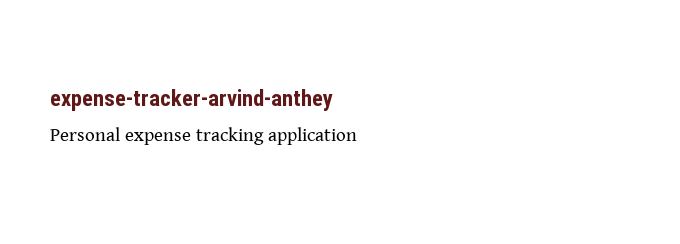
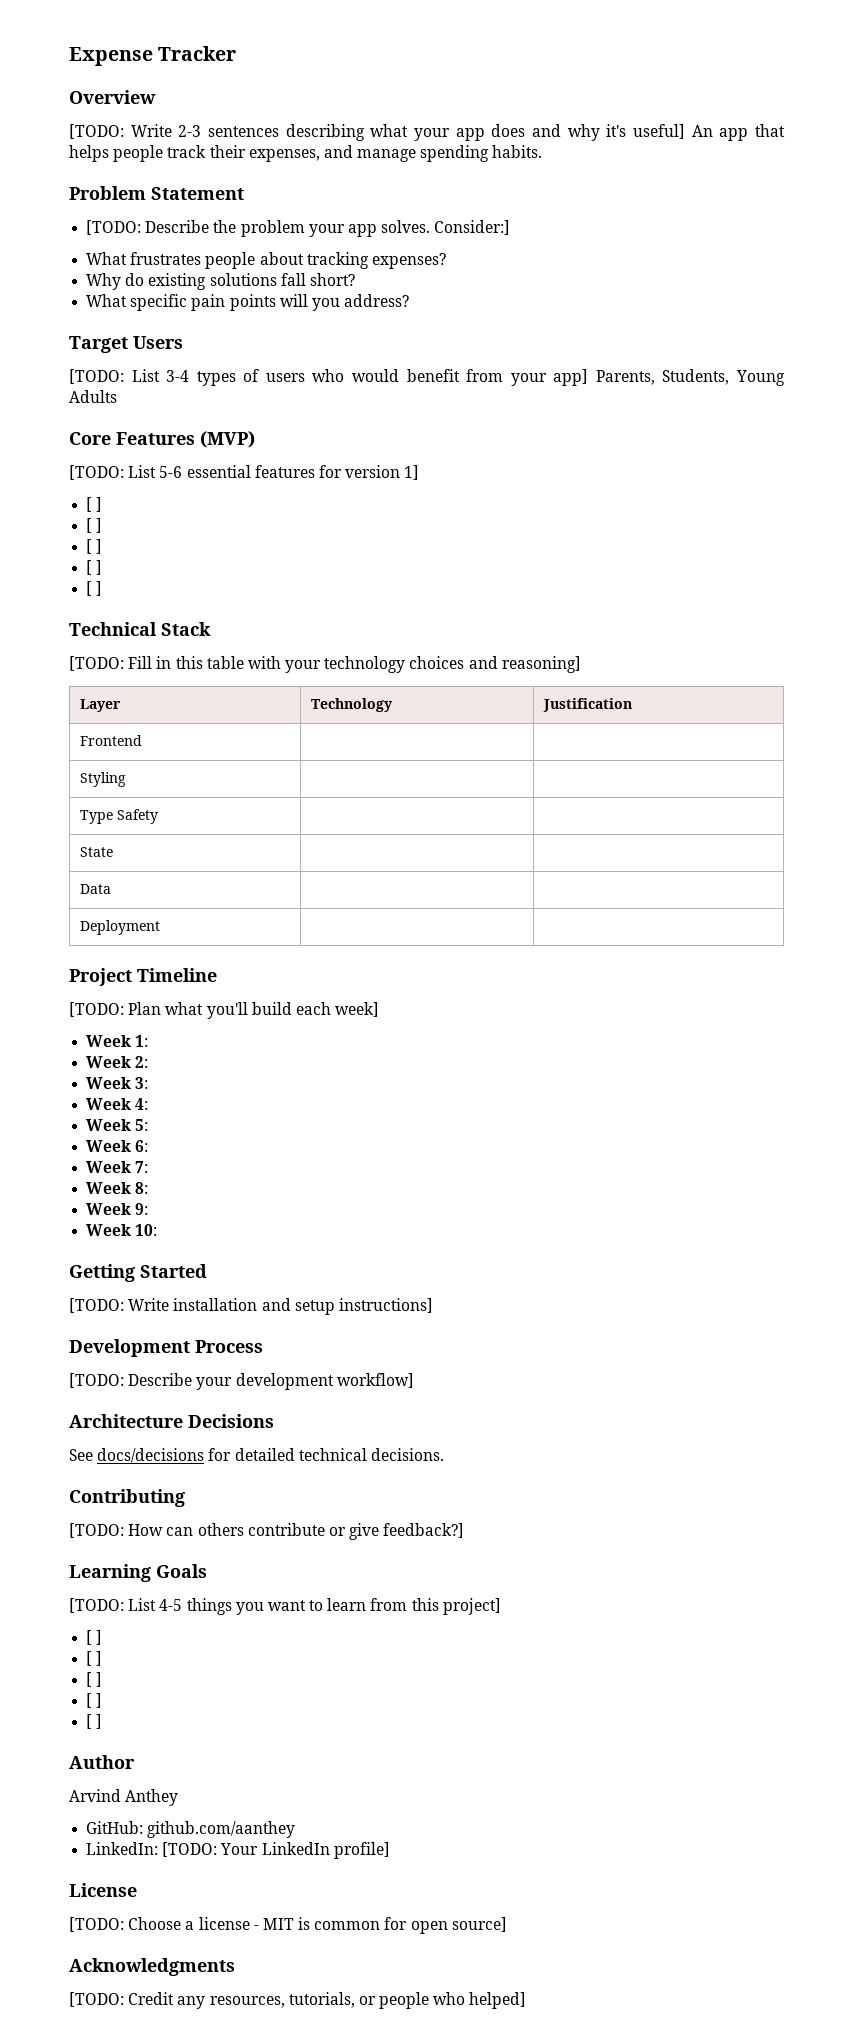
- expense-tracker-arvind-anthey
- Personal expense tracking application
+ Expense Tracker
+ Overview
+ [TODO: Write 2-3 sentences describing what your app does and why it's useful] An app that helps people track their expenses, and manage spending habits.
+ Problem Statement
+ [TODO: Describe the problem your app solves. Consider:]
+ What frustrates people about tracking expenses?
+ Why do existing solutions fall short?
+ What specific pain points will you address?
+ Target Users
+ [TODO: List 3-4 types of users who would benefit from your app] Parents, Students, Young Adults
+ Core Features (MVP)
+ [TODO: List 5-6 essential features for version 1]
+ [ ]
+ [ ]
+ [ ]
+ [ ]
+ [ ]
+ Technical Stack
+ [TODO: Fill in this table with your technology choices and reasoning]
+ Layer | Technology | Justification
+ Frontend | |
+ Styling | |
+ Type Safety | |
+ State | |
+ Data | |
+ Deployment | |
+ Project Timeline
+ [TODO: Plan what you'll build each week]
+ Week 1:
+ Week 2:
+ Week 3:
+ Week 4:
+ Week 5:
+ Week 6:
+ Week 7:
+ Week 8:
+ Week 9:
+ Week 10:
+ Getting Started
+ [TODO: Write installation and setup instructions]
+ Development Process
+ [TODO: Describe your development workflow]
+ Architecture Decisions
+ See docs/decisions for detailed technical decisions.
+ Contributing
+ [TODO: How can others contribute or give feedback?]
+ Learning Goals
+ [TODO: List 4-5 things you want to learn from this project]
+ [ ]
+ [ ]
+ [ ]
+ [ ]
+ [ ]
+ Author
+ Arvind Anthey
+ GitHub: github.com/aanthey
+ LinkedIn: [TODO: Your LinkedIn profile]
+ License
+ [TODO: Choose a license - MIT is common for open source]
+ Acknowledgments
+ [TODO: Credit any resources, tutorials, or people who helped]

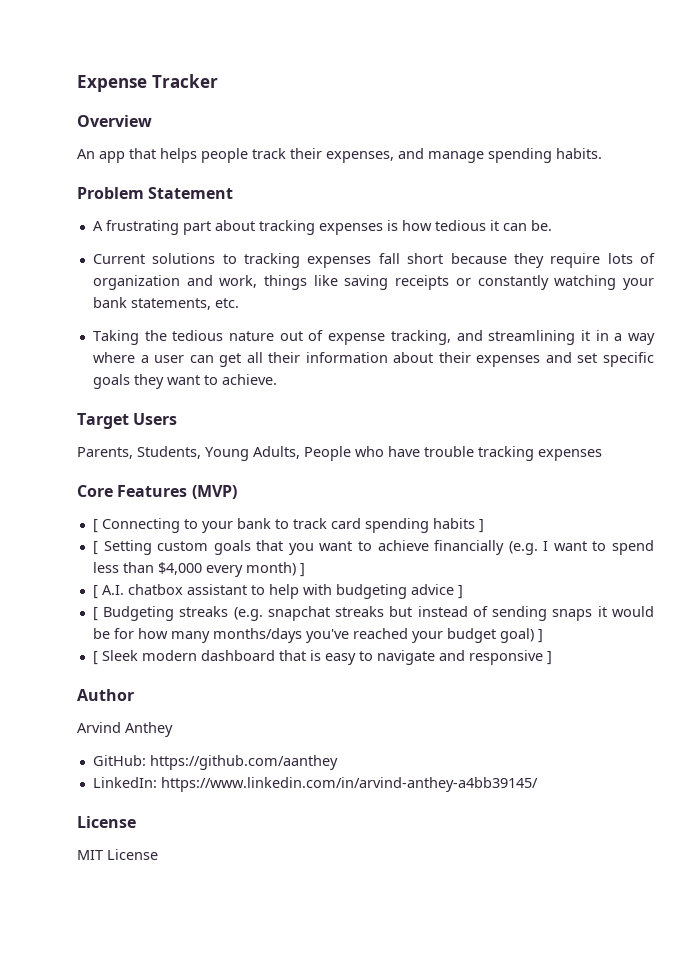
- [TODO: Write 2-3 sentences describing what your app does and why it's useful] An app that helps people track their expenses, and manage spending habits.
+ An app that helps people track their expenses, and manage spending habits.
- [TODO: Describe the problem your app solves. Consider:]
- What frustrates people about tracking expenses?
- Why do existing solutions fall short?
- What specific pain points will you address?
+ A frustrating part about tracking expenses is how tedious it can be.
+ Current solutions to tracking expenses fall short because they require lots of organization and work, things like saving receipts or constantly watching your bank statements, etc.
+ Taking the tedious nature out of expense tracking, and streamlining it in a way where a user can get all their information about their expenses and set specific goals they want to achieve.
  Target Users
- [TODO: List 3-4 types of users who would benefit from your app] Parents, Students, Young Adults
+ Parents, Students, Young Adults, People who have trouble tracking expenses
  Core Features (MVP)
- [TODO: List 5-6 essential features for version 1]
- [ ]
- [ ]
- [ ]
- [ ]
- [ ]
- Technical Stack
- [TODO: Fill in this table with your technology choices and reasoning]
- Layer | Technology | Justification
- Frontend | |
- Styling | |
- Type Safety | |
- State | |
- Data | |
- Deployment | |
- Project Timeline
- [TODO: Plan what you'll build each week]
- Week 1:
- Week 2:
- Week 3:
- Week 4:
- Week 5:
- Week 6:
- Week 7:
- Week 8:
- Week 9:
- Week 10:
- Getting Started
- [TODO: Write installation and setup instructions]
- Development Process
- [TODO: Describe your development workflow]
- Architecture Decisions
- See docs/decisions for detailed technical decisions.
- Contributing
- [TODO: How can others contribute or give feedback?]
- Learning Goals
- [TODO: List 4-5 things you want to learn from this project]
- [ ]
- [ ]
- [ ]
- [ ]
- [ ]
+ [ Connecting to your bank to track card spending habits ]
+ [ Setting custom goals that you want to achieve financially (e.g. I want to spend less than $4,000 every month) ]
+ [ A.I. chatbox assistant to help with budgeting advice ]
+ [ Budgeting streaks (e.g. snapchat streaks but instead of sending snaps it would be for how many months/days you've reached your budget goal) ]
+ [ Sleek modern dashboard that is easy to navigate and responsive ]
- GitHub: github.com/aanthey
+ GitHub: https://github.com/aanthey
- LinkedIn: [TODO: Your LinkedIn profile]
+ LinkedIn: https://www.linkedin.com/in/arvind-anthey-a4bb39145/
  License
- [TODO: Choose a license - MIT is common for open source]
- Acknowledgments
- [TODO: Credit any resources, tutorials, or people who helped]
+ MIT License

